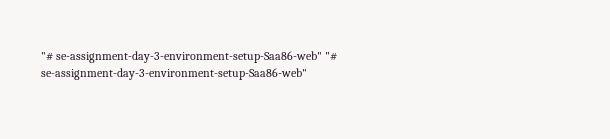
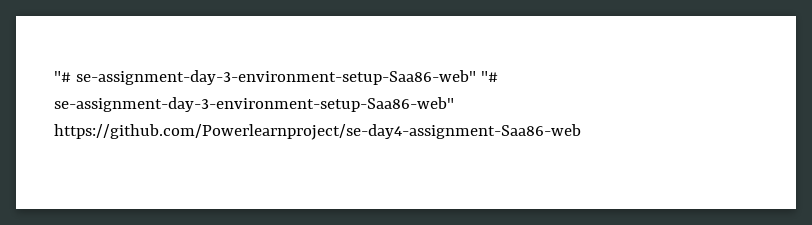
- "# se-assignment-day-3-environment-setup-Saa86-web" "# se-assignment-day-3-environment-setup-Saa86-web"
+ "# se-assignment-day-3-environment-setup-Saa86-web" "# se-assignment-day-3-environment-setup-Saa86-web" https://github.com/Powerlearnproject/se-day4-assignment-Saa86-web

